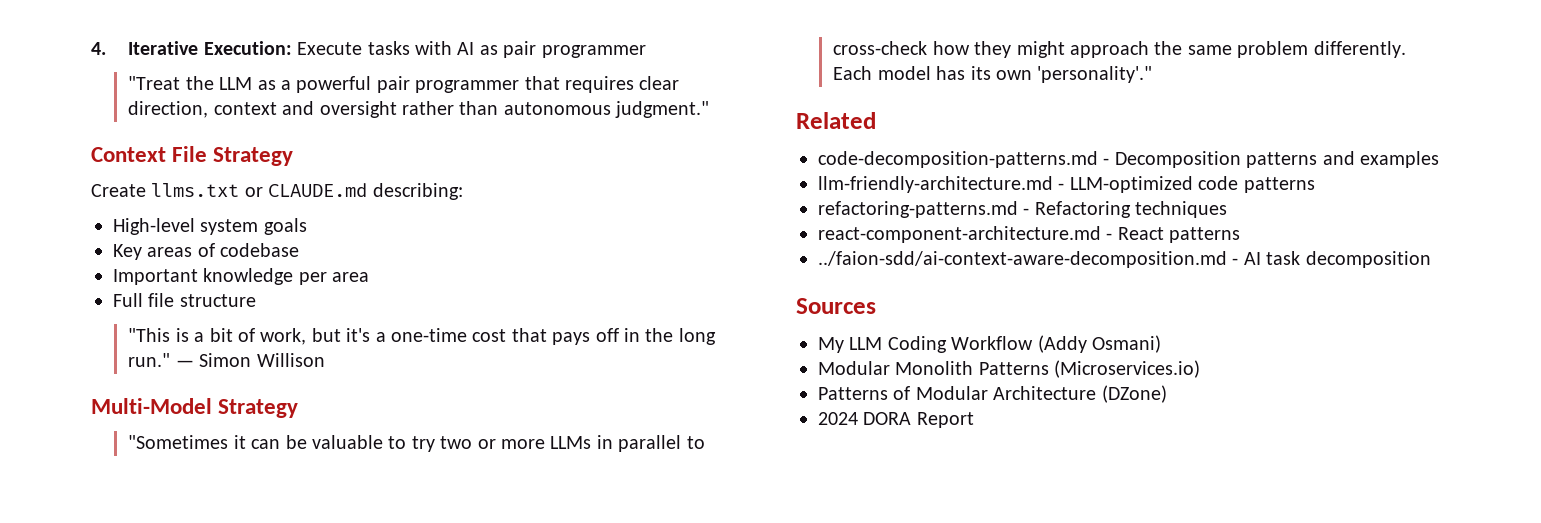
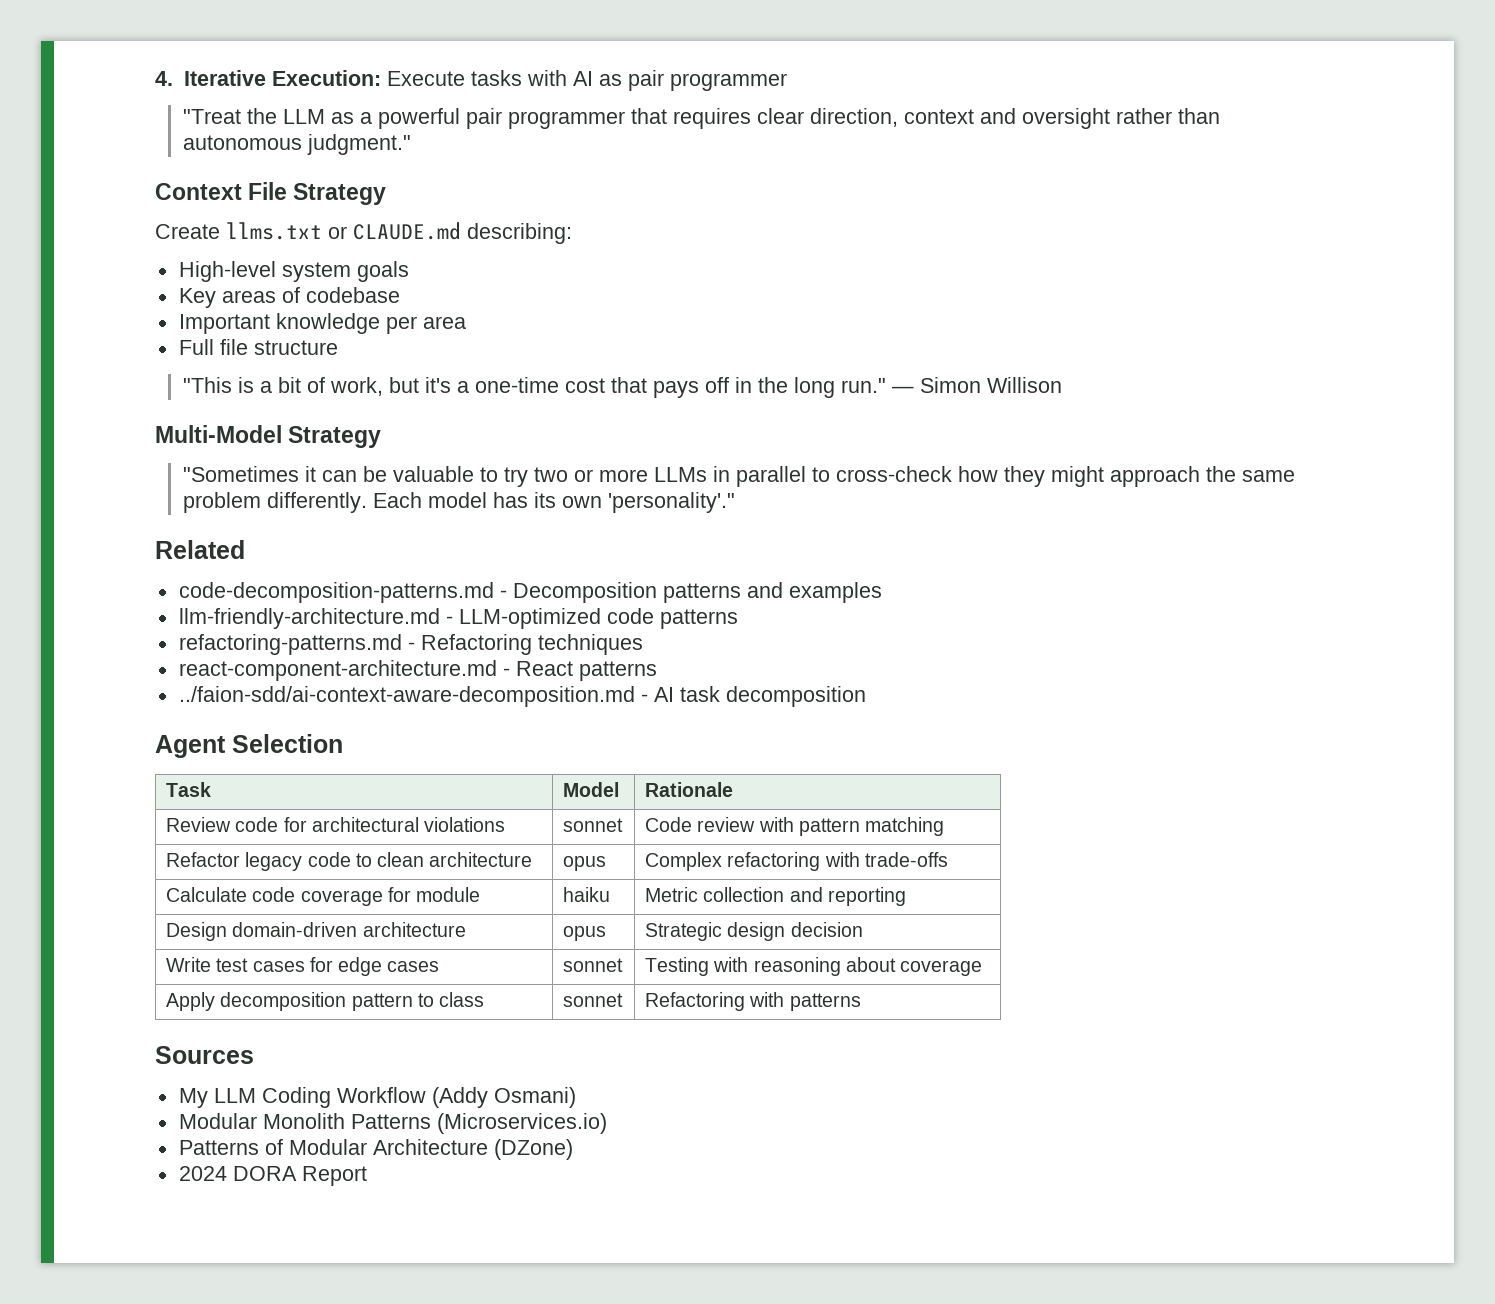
+ Agent Selection
+ Task | Model | Rationale
+ Review code for architectural violations | sonnet | Code review with pattern matching
+ Refactor legacy code to clean architecture | opus | Complex refactoring with trade-offs
+ Calculate code coverage for module | haiku | Metric collection and reporting
+ Design domain-driven architecture | opus | Strategic design decision
+ Write test cases for edge cases | sonnet | Testing with reasoning about coverage
+ Apply decomposition pattern to class | sonnet | Refactoring with patterns

